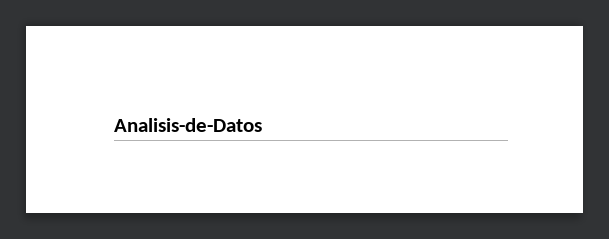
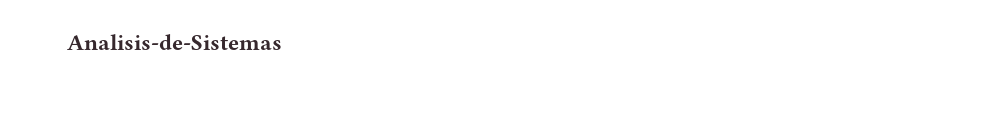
- Analisis-de-Datos
+ Analisis-de-Sistemas

